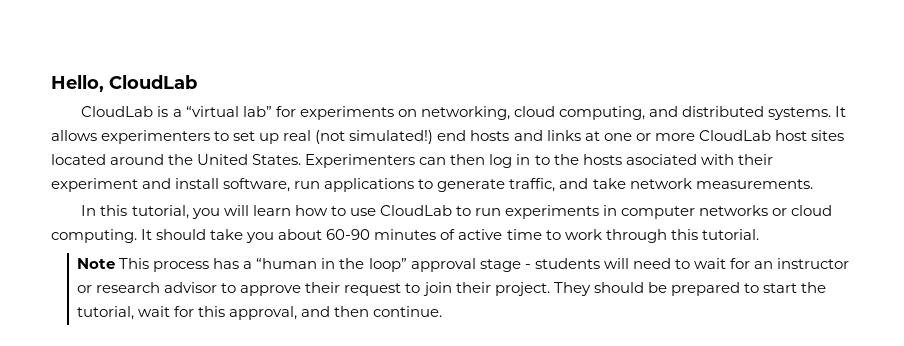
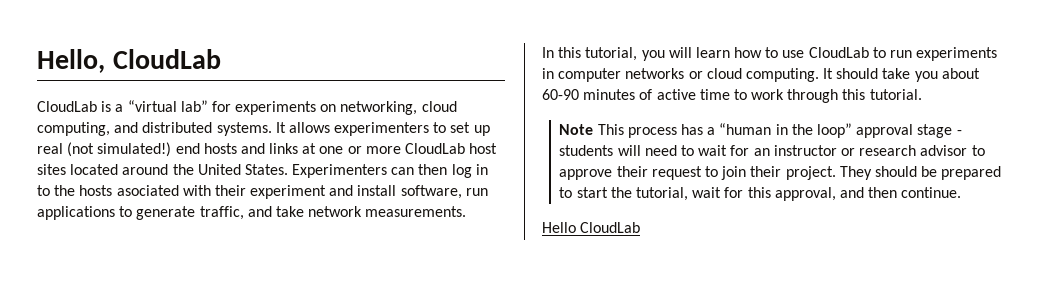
+ Hello CloudLab

